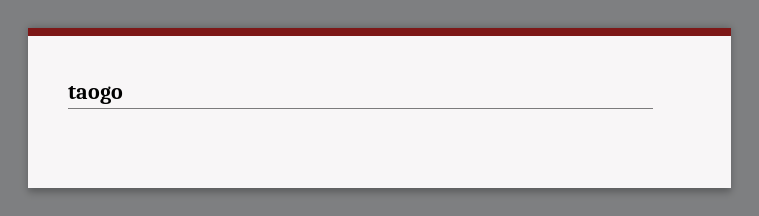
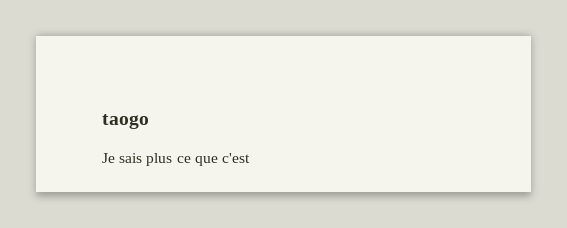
+ Je sais plus ce que c'est

